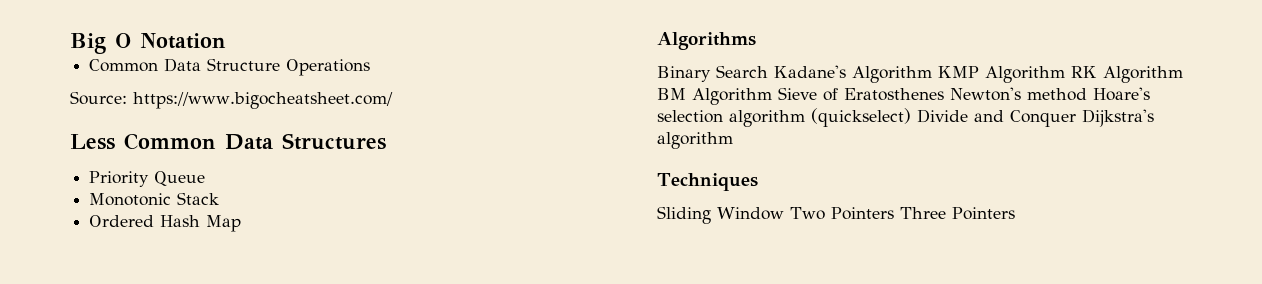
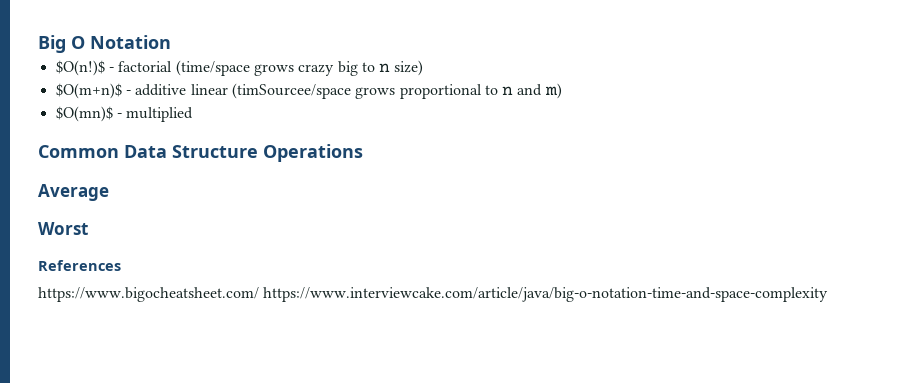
+ $O(n!)$ - factorial (time/space grows crazy big to n size)
+ $O(m+n)$ - additive linear (timSourcee/space grows proportional to n and m)
+ $O(mn)$ - multiplied
  Common Data Structure Operations
- Source: https://www.bigocheatsheet.com/
- Less Common Data Structures
- Priority Queue
- Monotonic Stack
- Ordered Hash Map
- Algorithms
- Binary Search Kadane's Algorithm KMP Algorithm RK Algorithm BM Algorithm Sieve of Eratosthenes Newton's method Hoare's selection algorithm (quickselect) Divide and Conquer Dijkstra's algorithm
- Techniques
- Sliding Window Two Pointers Three Pointers
+ Average
+ Worst
+ References
+ https://www.bigocheatsheet.com/ https://www.interviewcake.com/article/java/big-o-notation-time-and-space-complexity

